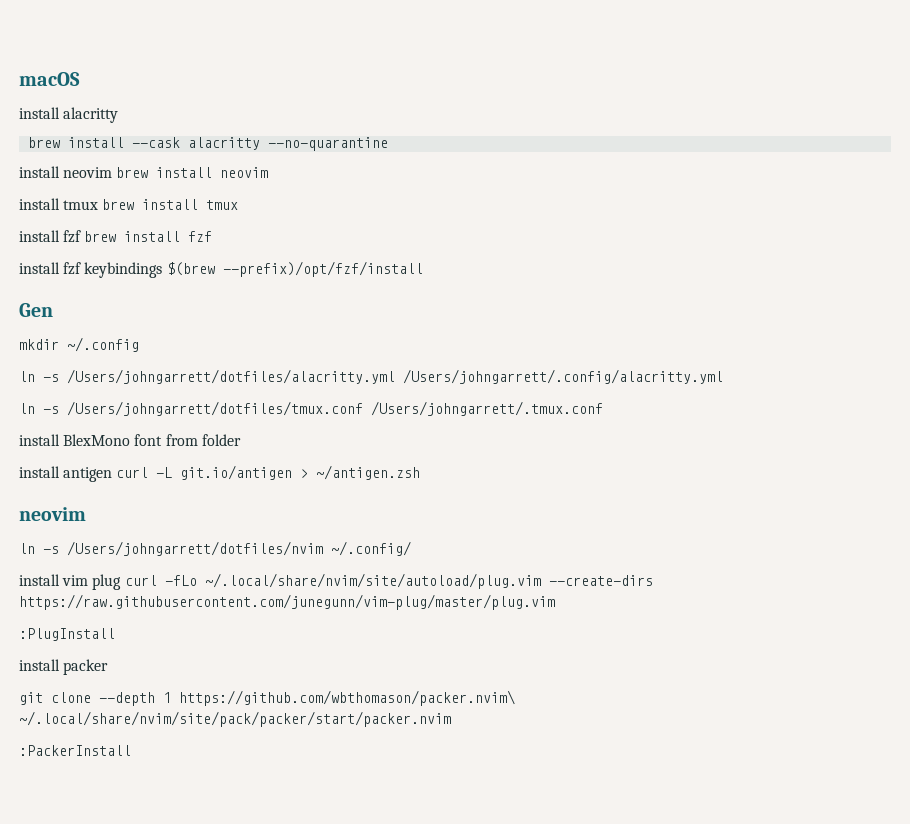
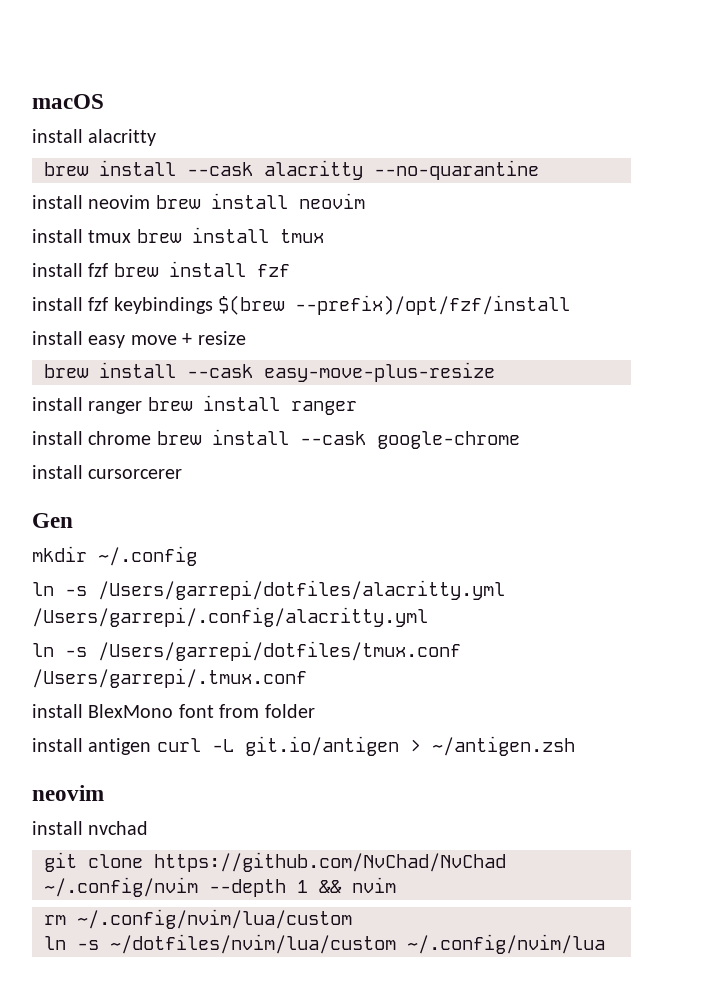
+ install easy move + resize
+ brew install --cask easy-move-plus-resize
+ install ranger brew install ranger
+ install chrome brew install --cask google-chrome
+ install cursorcerer
- ln -s /Users/johngarrett/dotfiles/alacritty.yml /Users/johngarrett/.config/alacritty.yml
- ln -s /Users/johngarrett/dotfiles/tmux.conf /Users/johngarrett/.tmux.conf
+ ln -s /Users/garrepi/dotfiles/alacritty.yml /Users/garrepi/.config/alacritty.yml
+ ln -s /Users/garrepi/dotfiles/tmux.conf /Users/garrepi/.tmux.conf
- ln -s /Users/johngarrett/dotfiles/nvim ~/.config/
- install vim plug curl -fLo ~/.local/share/nvim/site/autoload/plug.vim --create-dirs https://raw.githubusercontent.com/junegunn/vim-plug/master/plug.vim
- :PlugInstall
- install packer
- git clone --depth 1 https://github.com/wbthomason/packer.nvim\ ~/.local/share/nvim/site/pack/packer/start/packer.nvim
- :PackerInstall
+ install nvchad
+ git clone https://github.com/NvChad/NvChad ~/.config/nvim --depth 1 && nvim
+ rm ~/.config/nvim/lua/custom
+ ln -s ~/dotfiles/nvim/lua/custom ~/.config/nvim/lua

